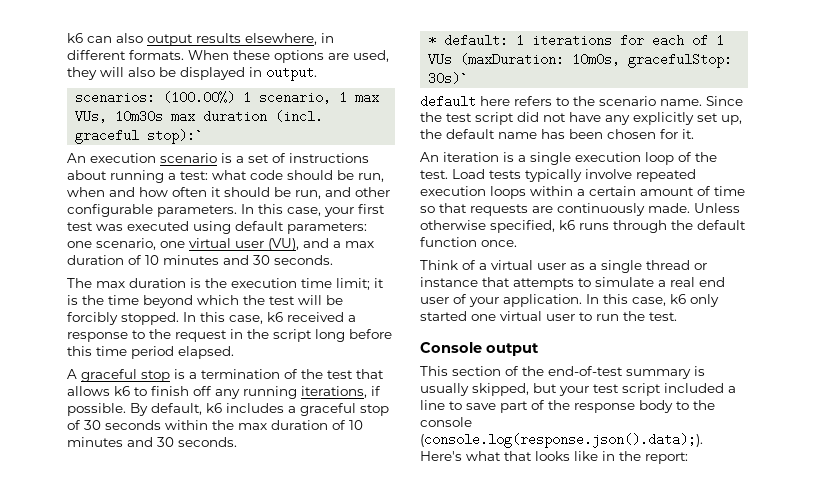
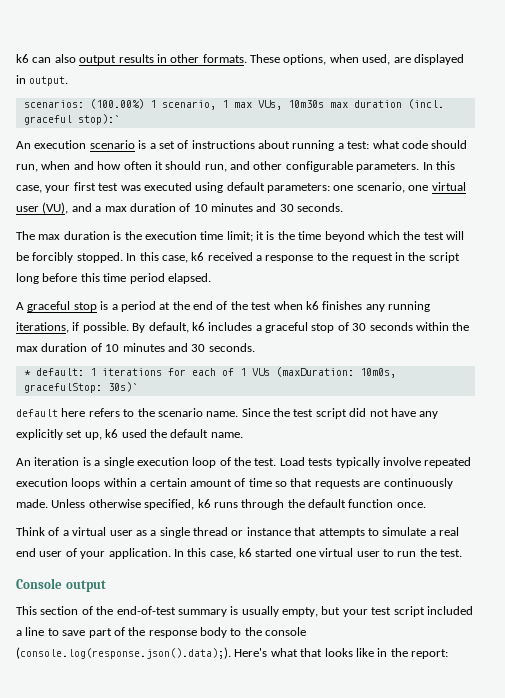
- k6 can also output results elsewhere, in different formats. When these options are used, they will also be displayed in output.
+ k6 can also output results in other formats. These options, when used, are displayed in output.
- An execution scenario is a set of instructions about running a test: what code should be run, when and how often it should be run, and other configurable parameters.
+ An execution scenario is a set of instructions about running a test: what code should run, when and how often it should run, and other configurable parameters.
- A graceful stop is a termination of the test that allows k6 to finish off any running iterations, if possible.
+ A graceful stop is a period at the end of the test when k6 finishes any running iterations, if possible.
- Since the test script did not have any explicitly set up, the default name has been chosen for it.
+ Since the test script did not have any explicitly set up, k6 used the default name.
- In this case, k6 only started one virtual user to run the test.
+ In this case, k6 started one virtual user to run the test.
- This section of the end-of-test summary is usually skipped, but your test script included a line to save part of the response body to the console (console.log(response.json().data);). Here's what that looks like in the report:
+ This section of the end-of-test summary is usually empty, but your test script included a line to save part of the response body to the console (console.log(response.json().data);). Here's what that looks like in the report:

